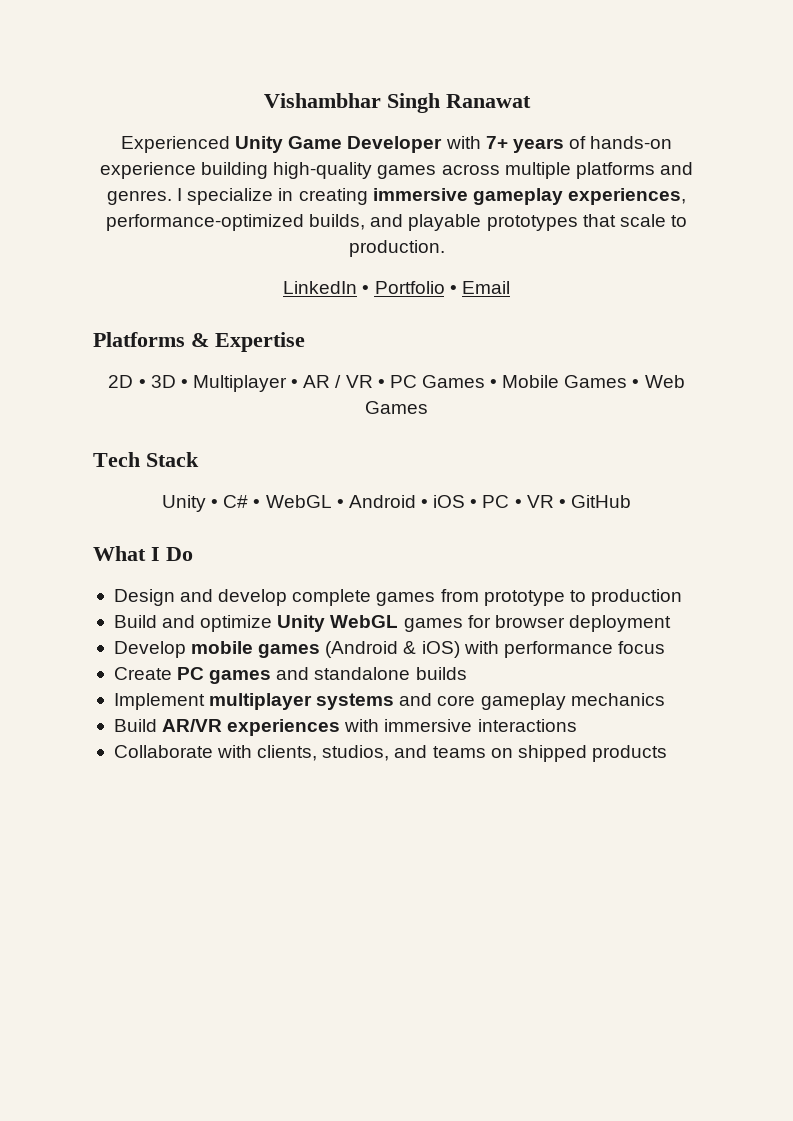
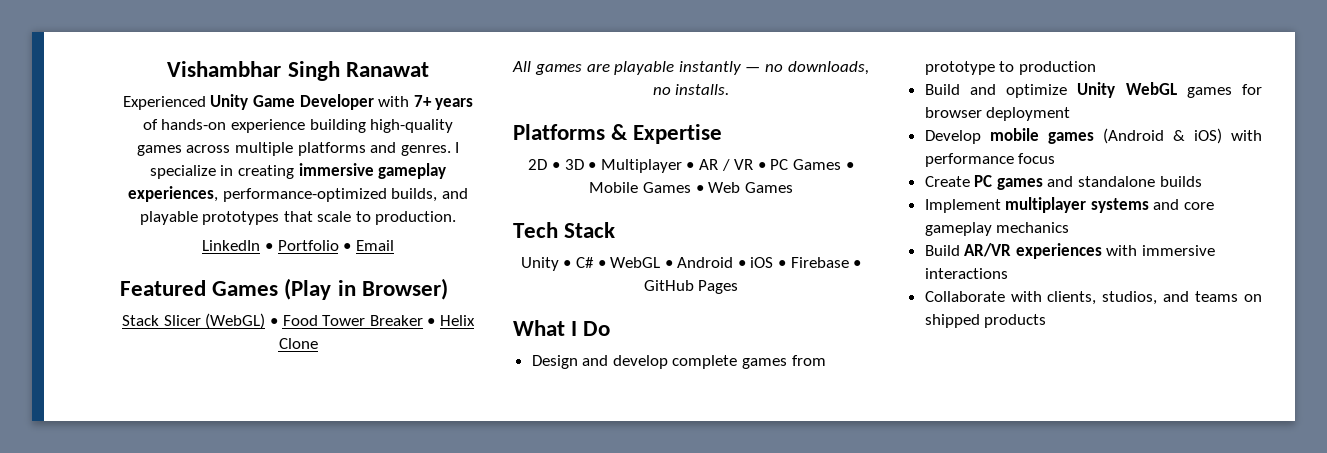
+ Featured Games (Play in Browser)
+ Stack Slicer (WebGL) • Food Tower Breaker • Helix Clone
+ All games are playable instantly — no downloads, no installs.
- Unity • C# • WebGL • Android • iOS • PC • VR • GitHub
+ Unity • C# • WebGL • Android • iOS • Firebase • GitHub Pages

